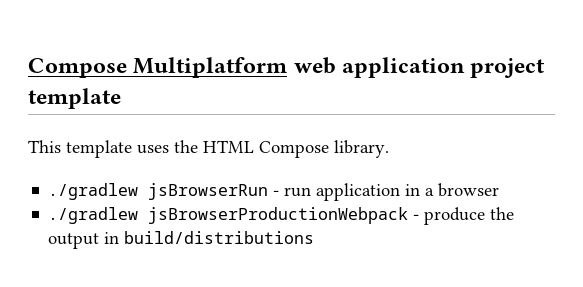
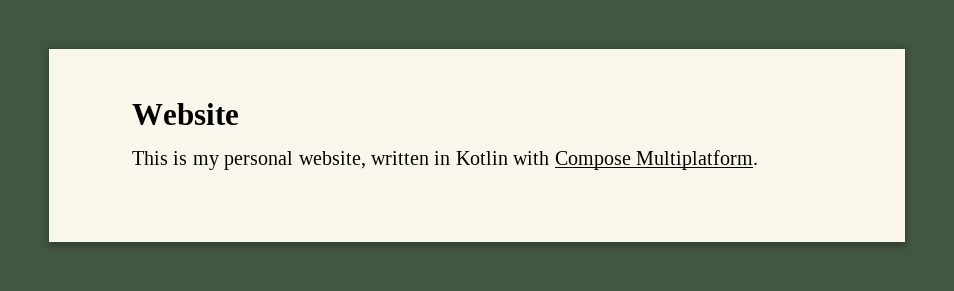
- Compose Multiplatform web application project template
- This template uses the HTML Compose library.
- ./gradlew jsBrowserRun - run application in a browser
- ./gradlew jsBrowserProductionWebpack - produce the output in build/distributions
+ Website
+ This is my personal website, written in Kotlin with Compose Multiplatform.

